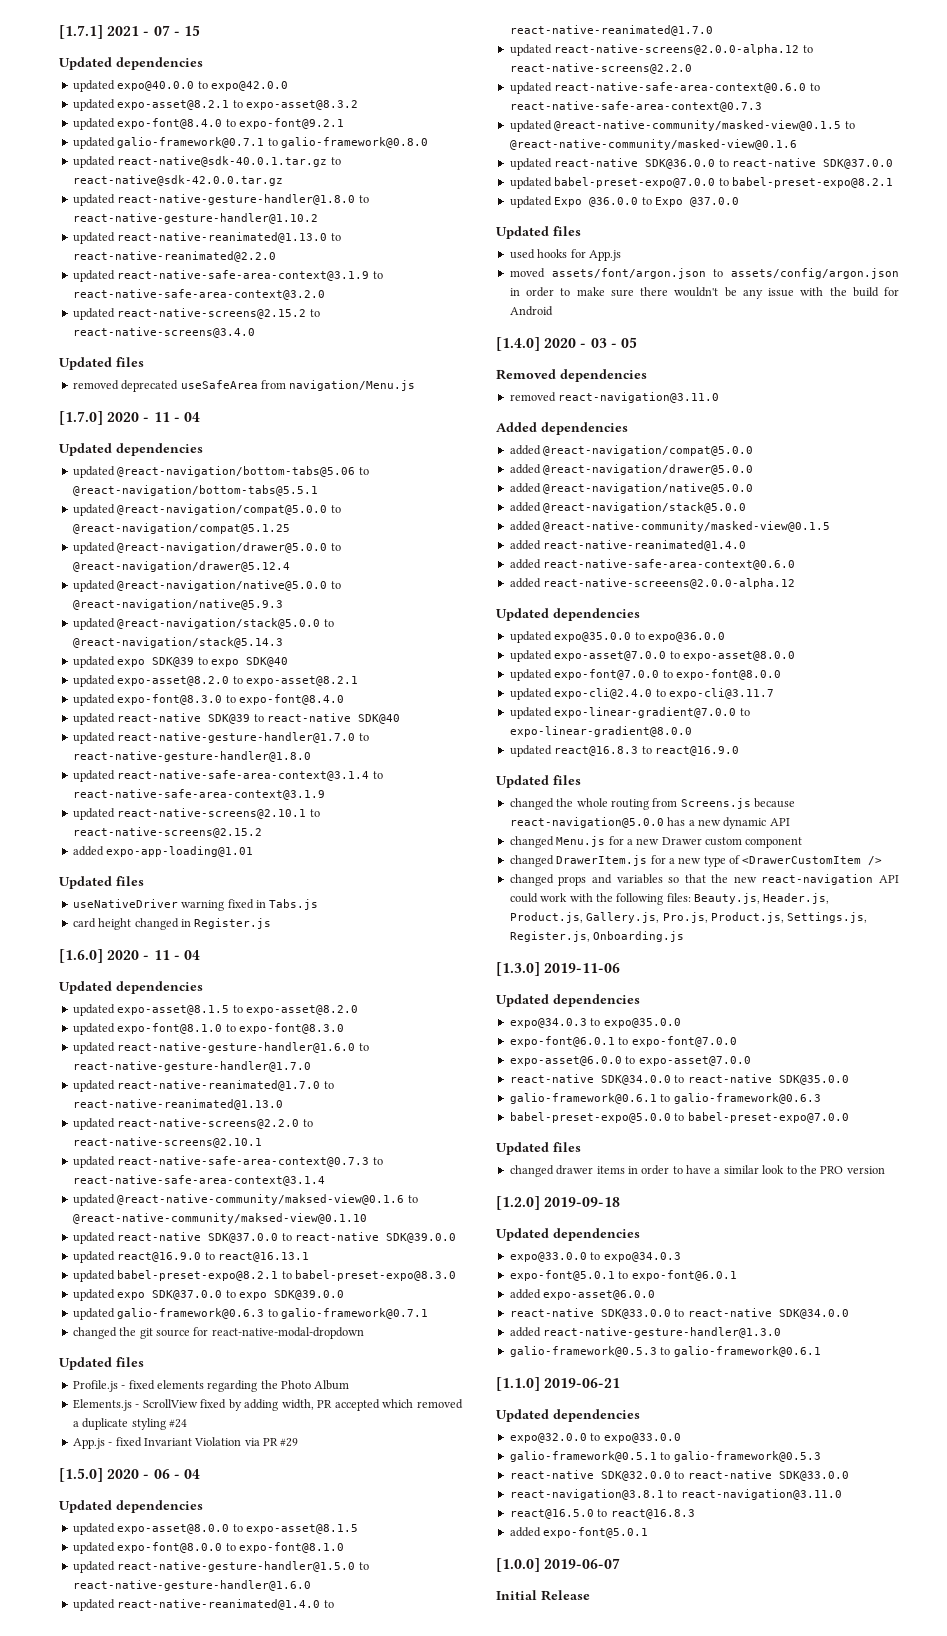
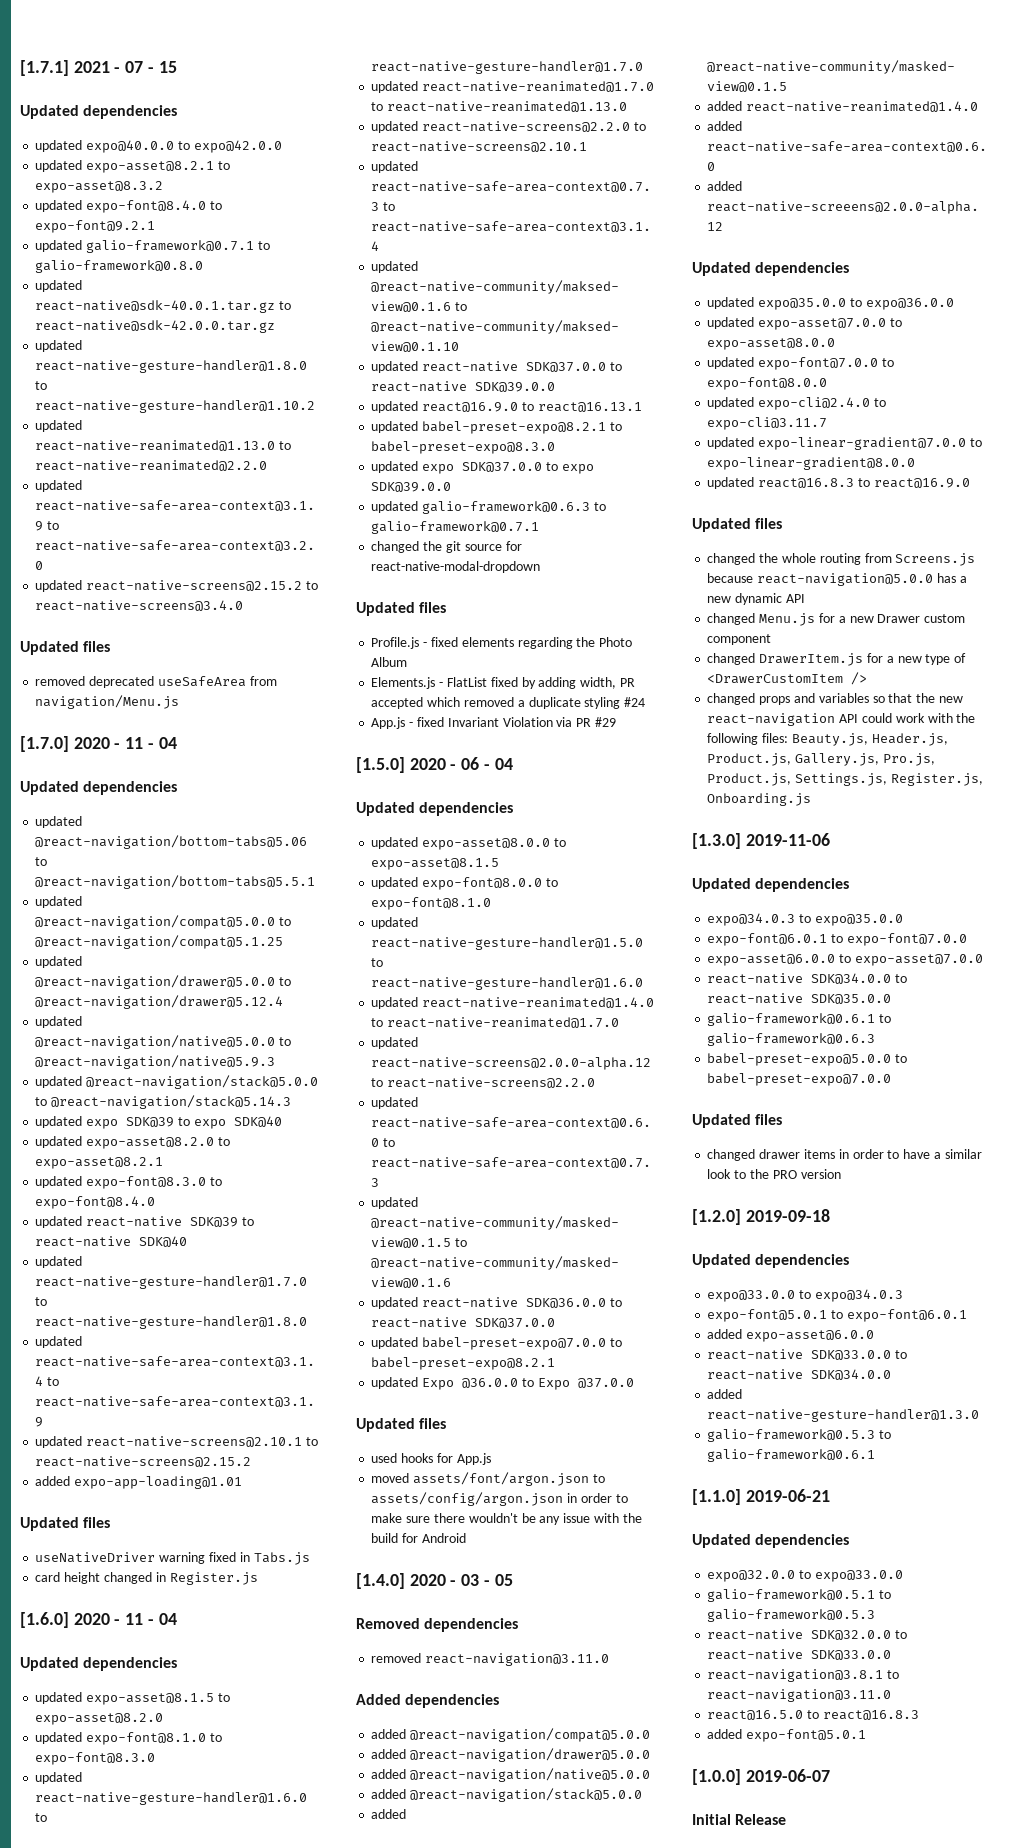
- Elements.js - ScrollView fixed by adding width, PR accepted which removed a duplicate styling #24
+ Elements.js - FlatList fixed by adding width, PR accepted which removed a duplicate styling #24

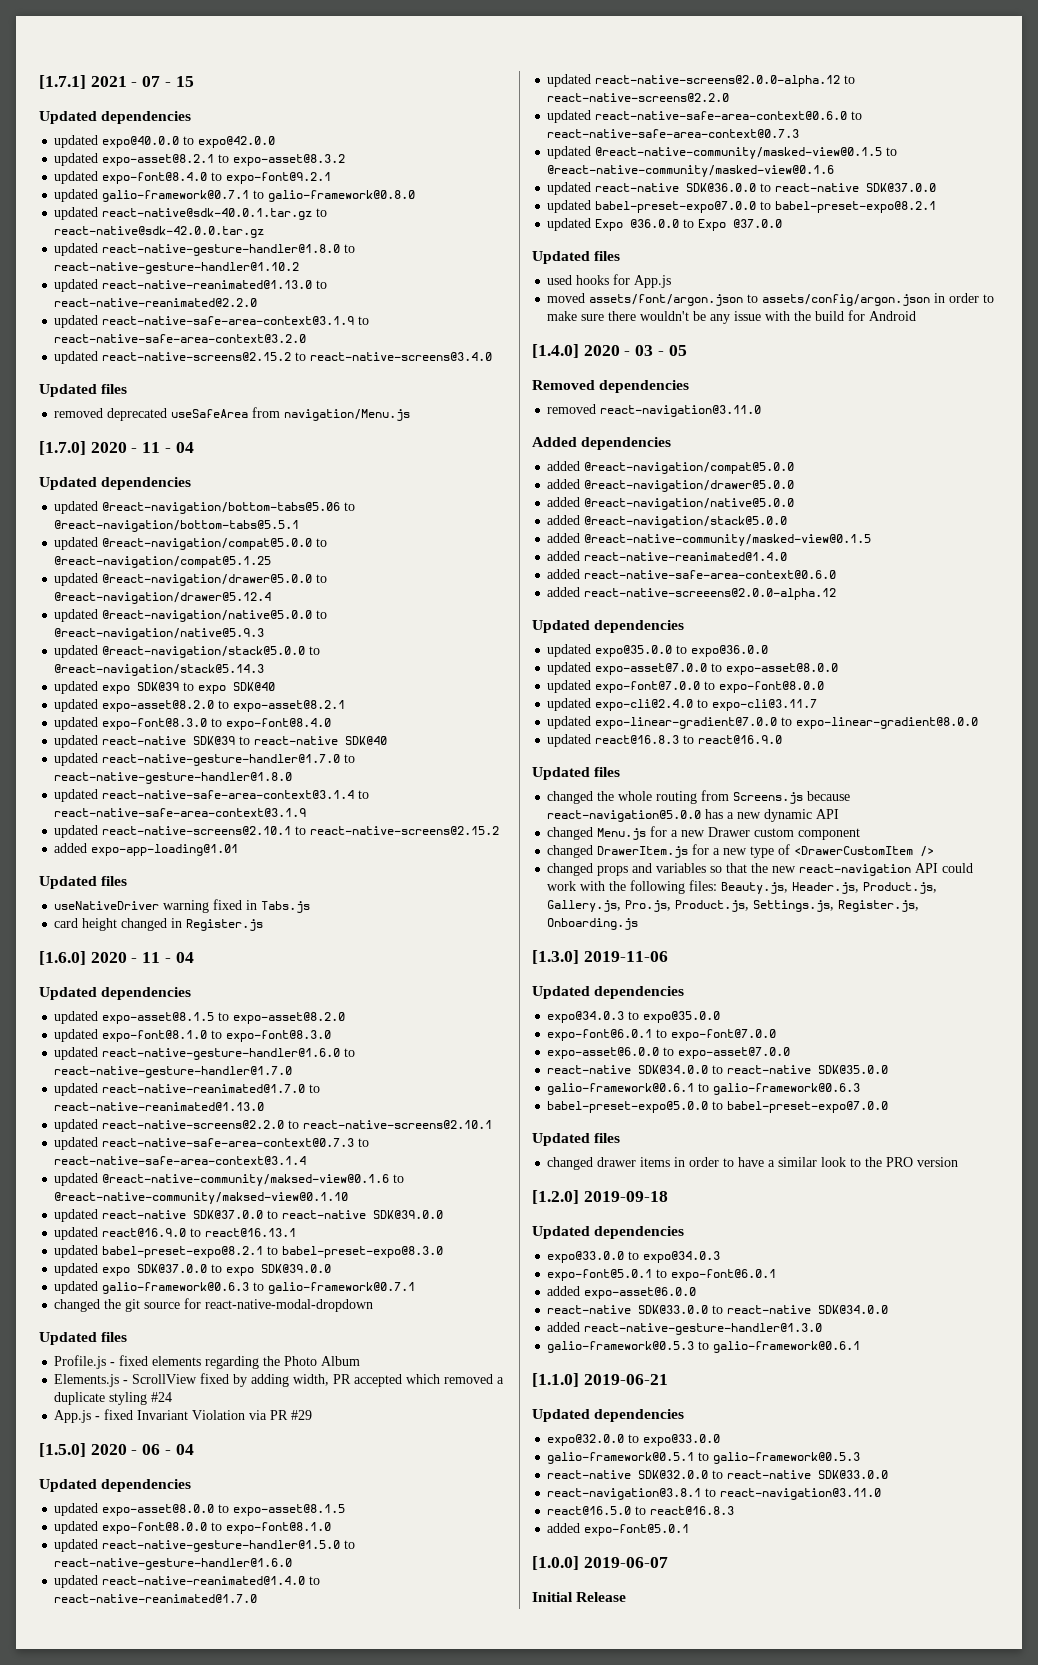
- Elements.js - FlatList fixed by adding width, PR accepted which removed a duplicate styling #24
+ Elements.js - ScrollView fixed by adding width, PR accepted which removed a duplicate styling #24

